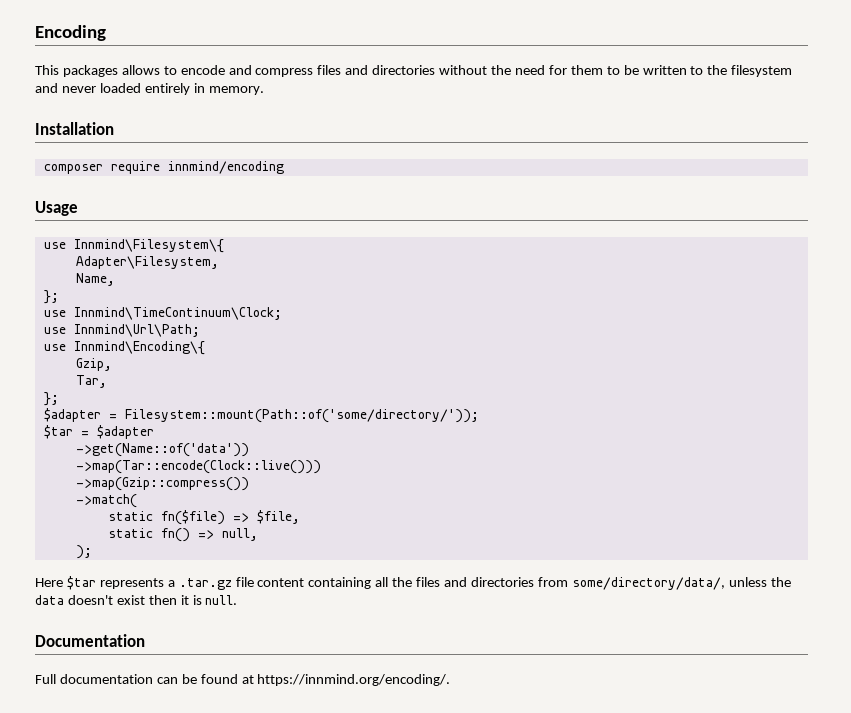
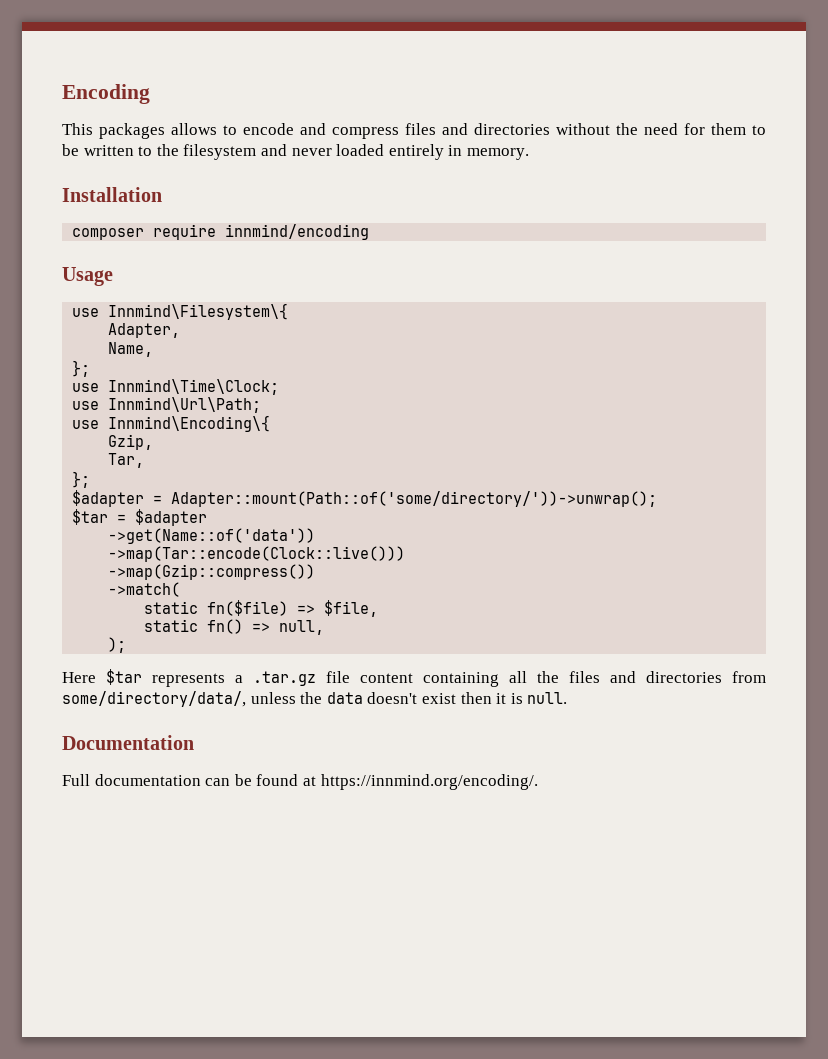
- Adapter\Filesystem,
+ Adapter,
- use Innmind\TimeContinuum\Clock;
+ use Innmind\Time\Clock;
- $adapter = Filesystem::mount(Path::of('some/directory/'));
+ $adapter = Adapter::mount(Path::of('some/directory/'))->unwrap();

